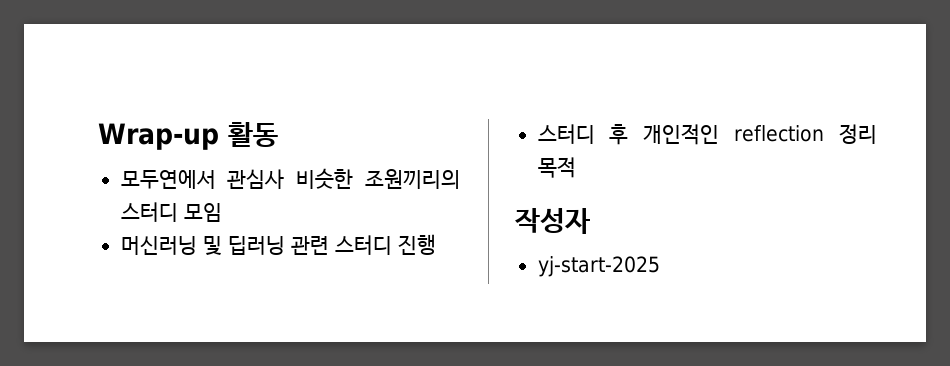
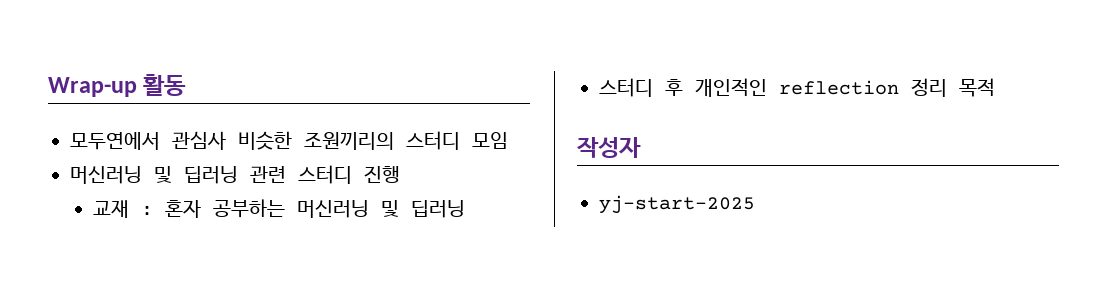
+ 교재 : 혼자 공부하는 머신러닝 및 딥러닝

